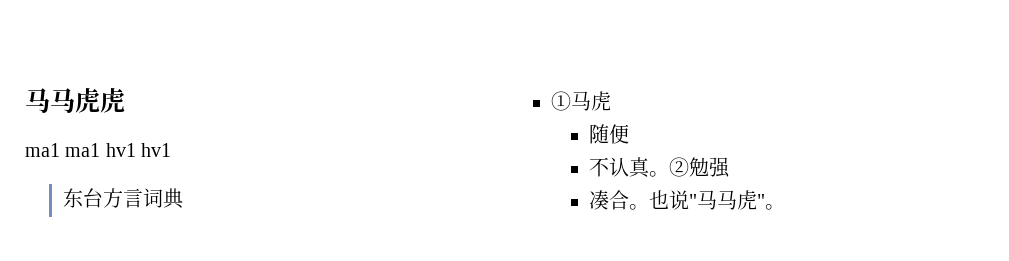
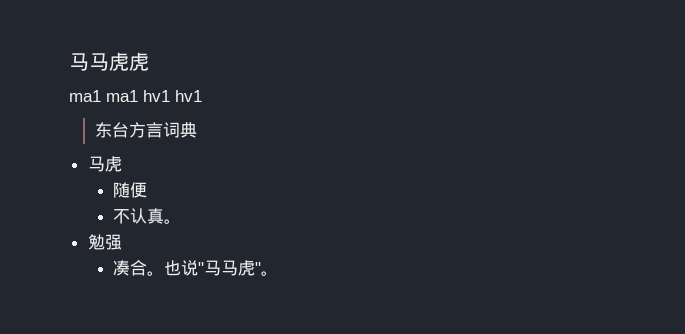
  东台方言词典
- ①马虎
+ 马虎
- 不认真。②勉强
+ 不认真。
+ 勉强

